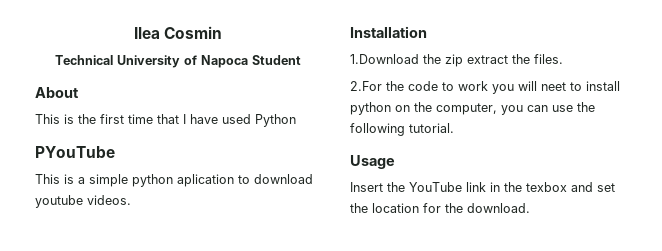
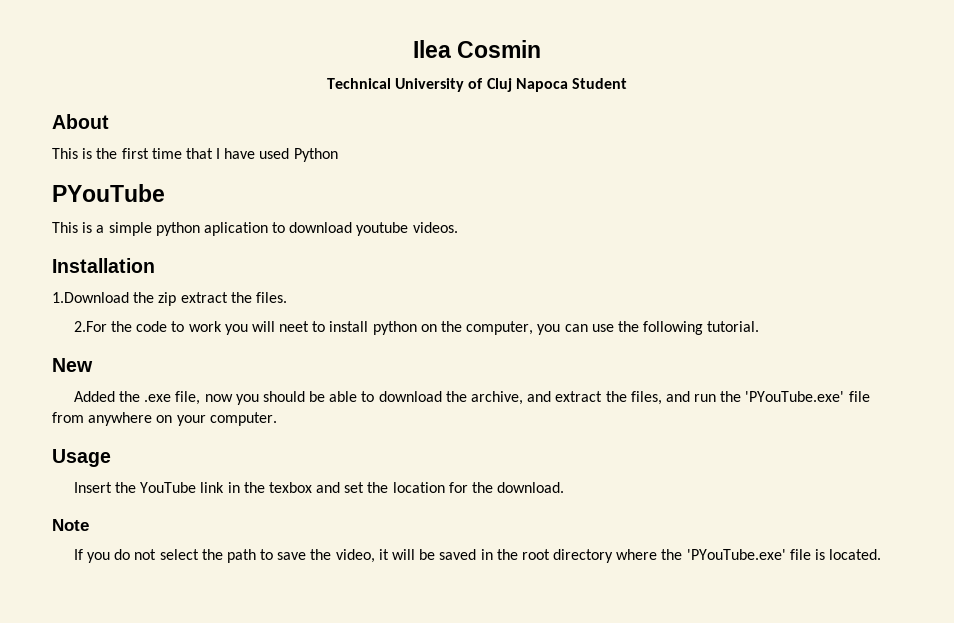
- Technical University of Napoca Student
+ Technical University of Cluj Napoca Student
+ New
+ Added the .exe file, now you should be able to download the archive, and extract the files, and run the 'PYouTube.exe' file from anywhere on your computer.
+ Note
+ If you do not select the path to save the video, it will be saved in the root directory where the 'PYouTube.exe' file is located.

